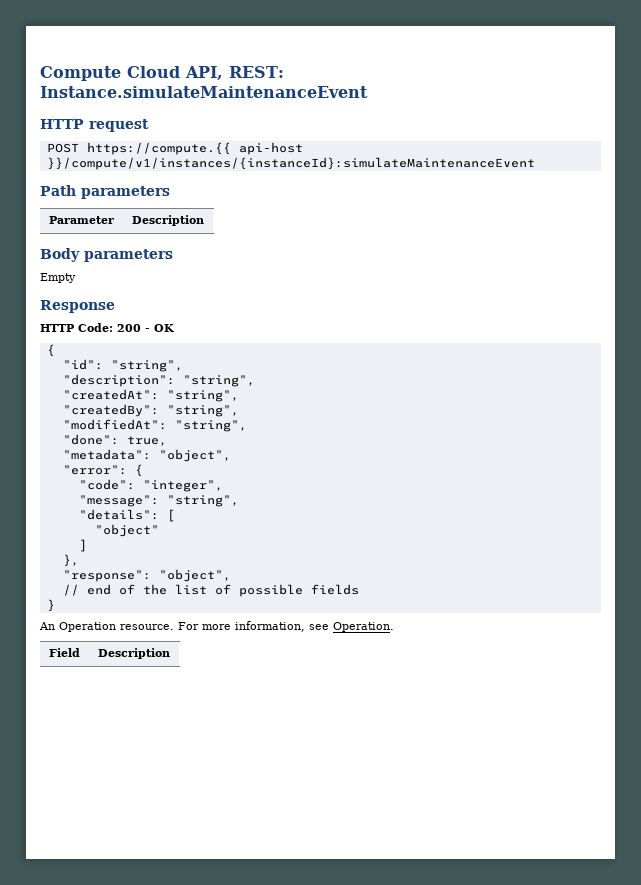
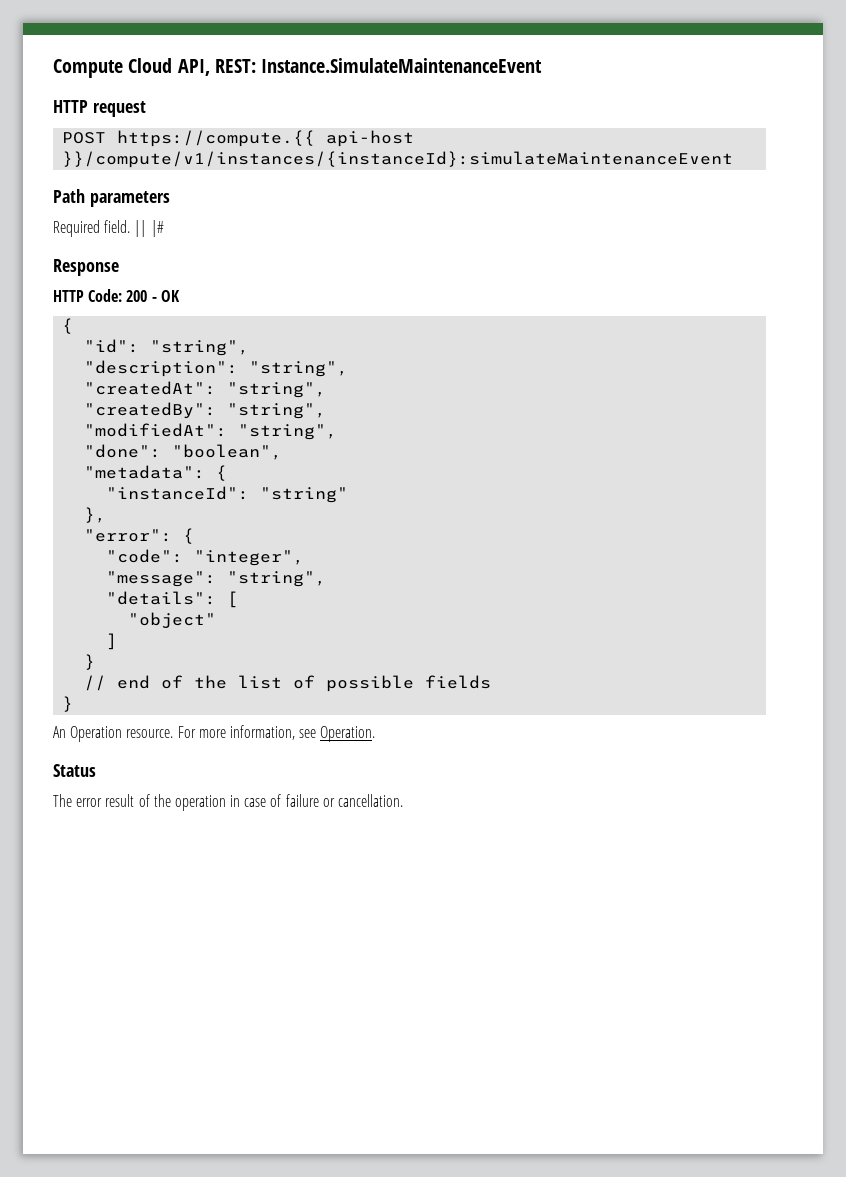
- Compute Cloud API, REST: Instance.simulateMaintenanceEvent
+ Compute Cloud API, REST: Instance.SimulateMaintenanceEvent
- Parameter | Description
- Body parameters
- Empty
+ Required field. || |#
- "done": true,
+ "done": "boolean",
- "metadata": "object",
+ "metadata": {
+ "instanceId": "string"
+ },
  ]
- },
- "response": "object",
+ }
- Field | Description
+ Status
+ The error result of the operation in case of failure or cancellation.

